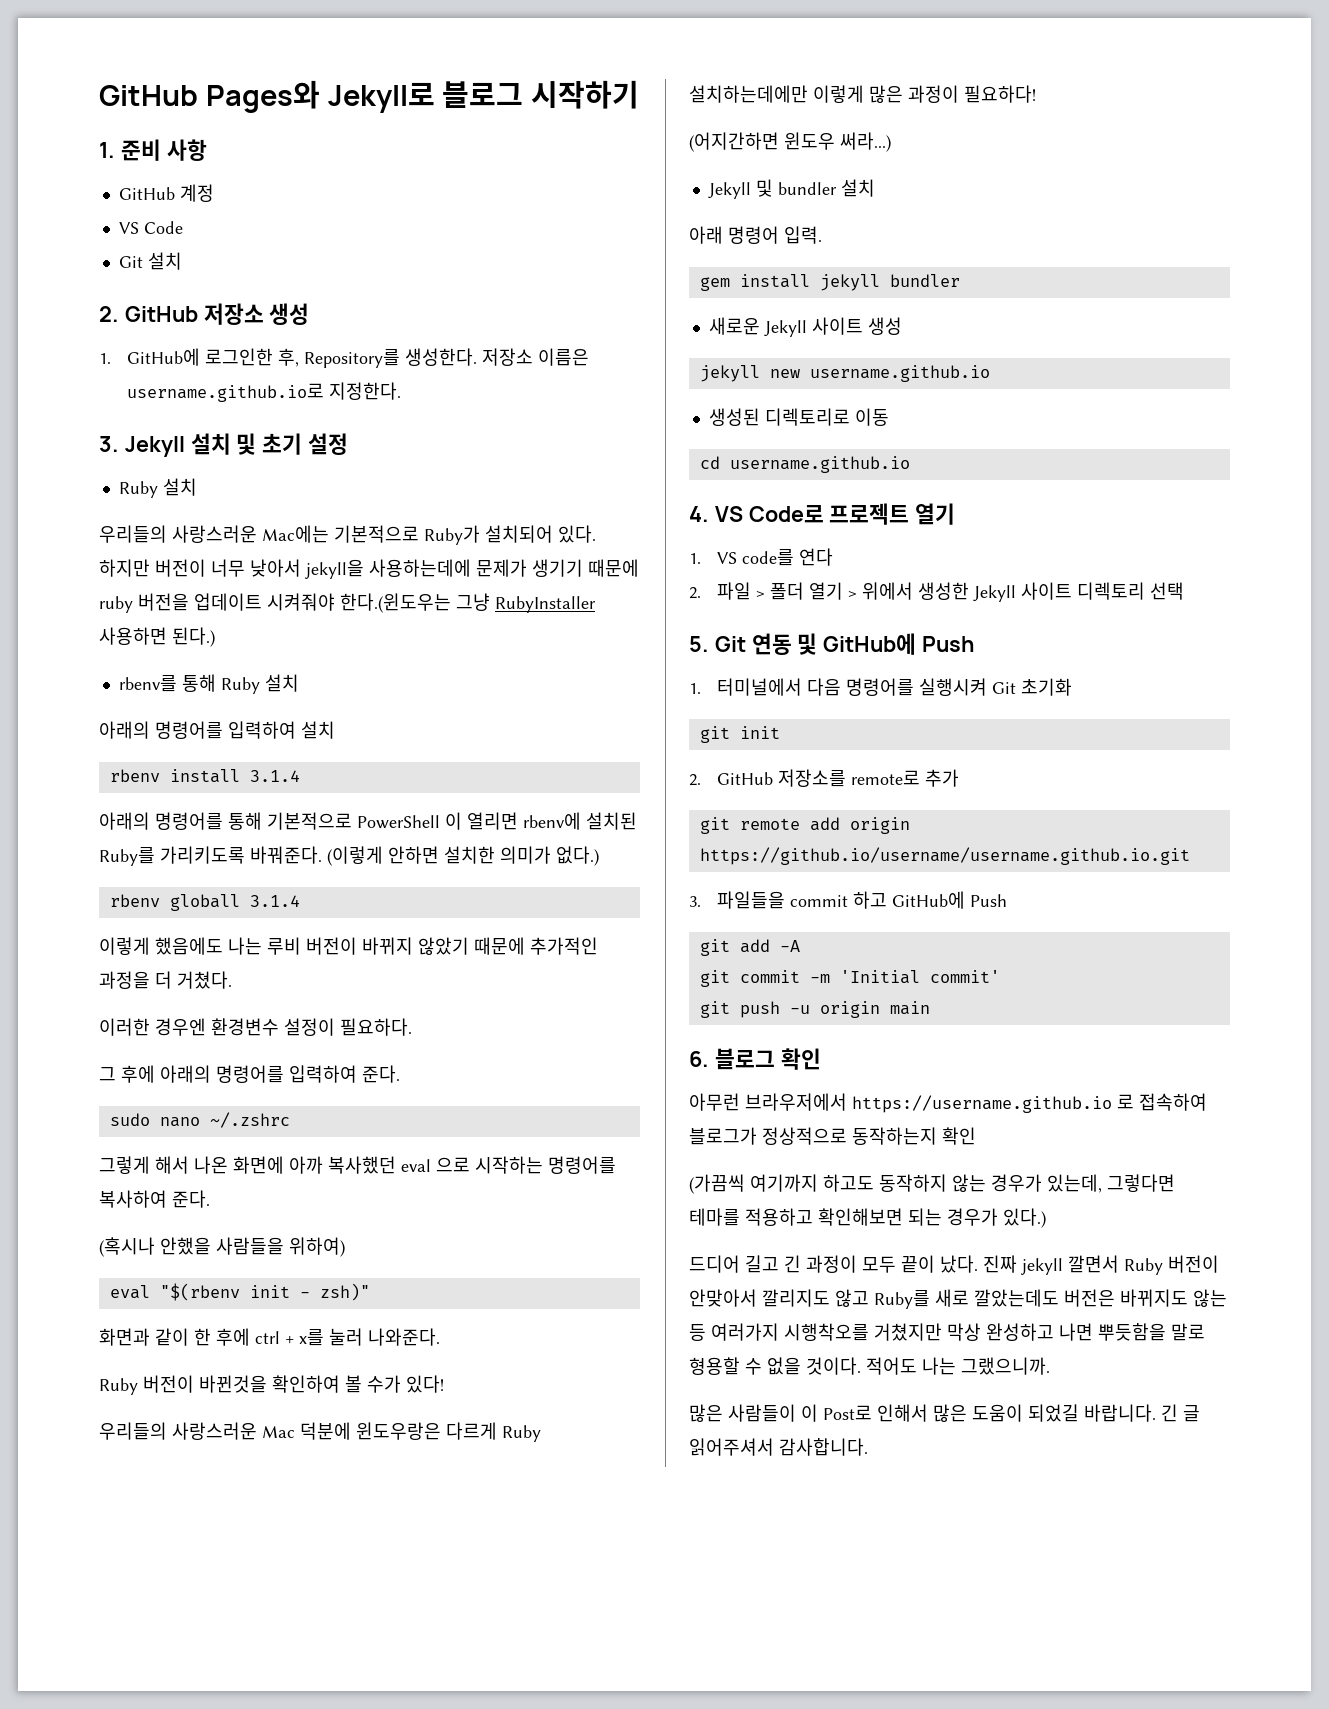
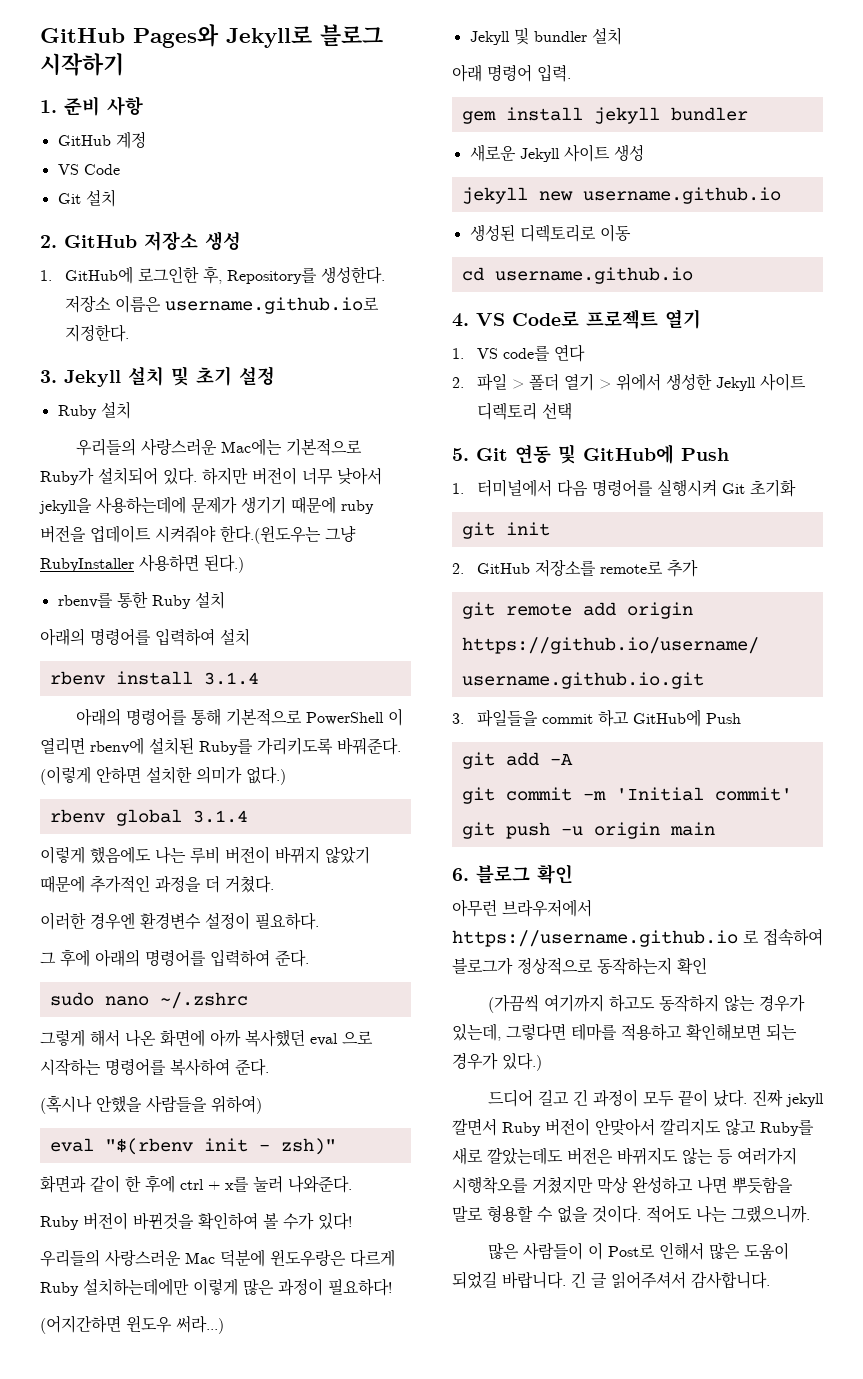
- rbenv를 통해 Ruby 설치
+ rbenv를 통한 Ruby 설치
- rbenv globall 3.1.4
+ rbenv global 3.1.4

